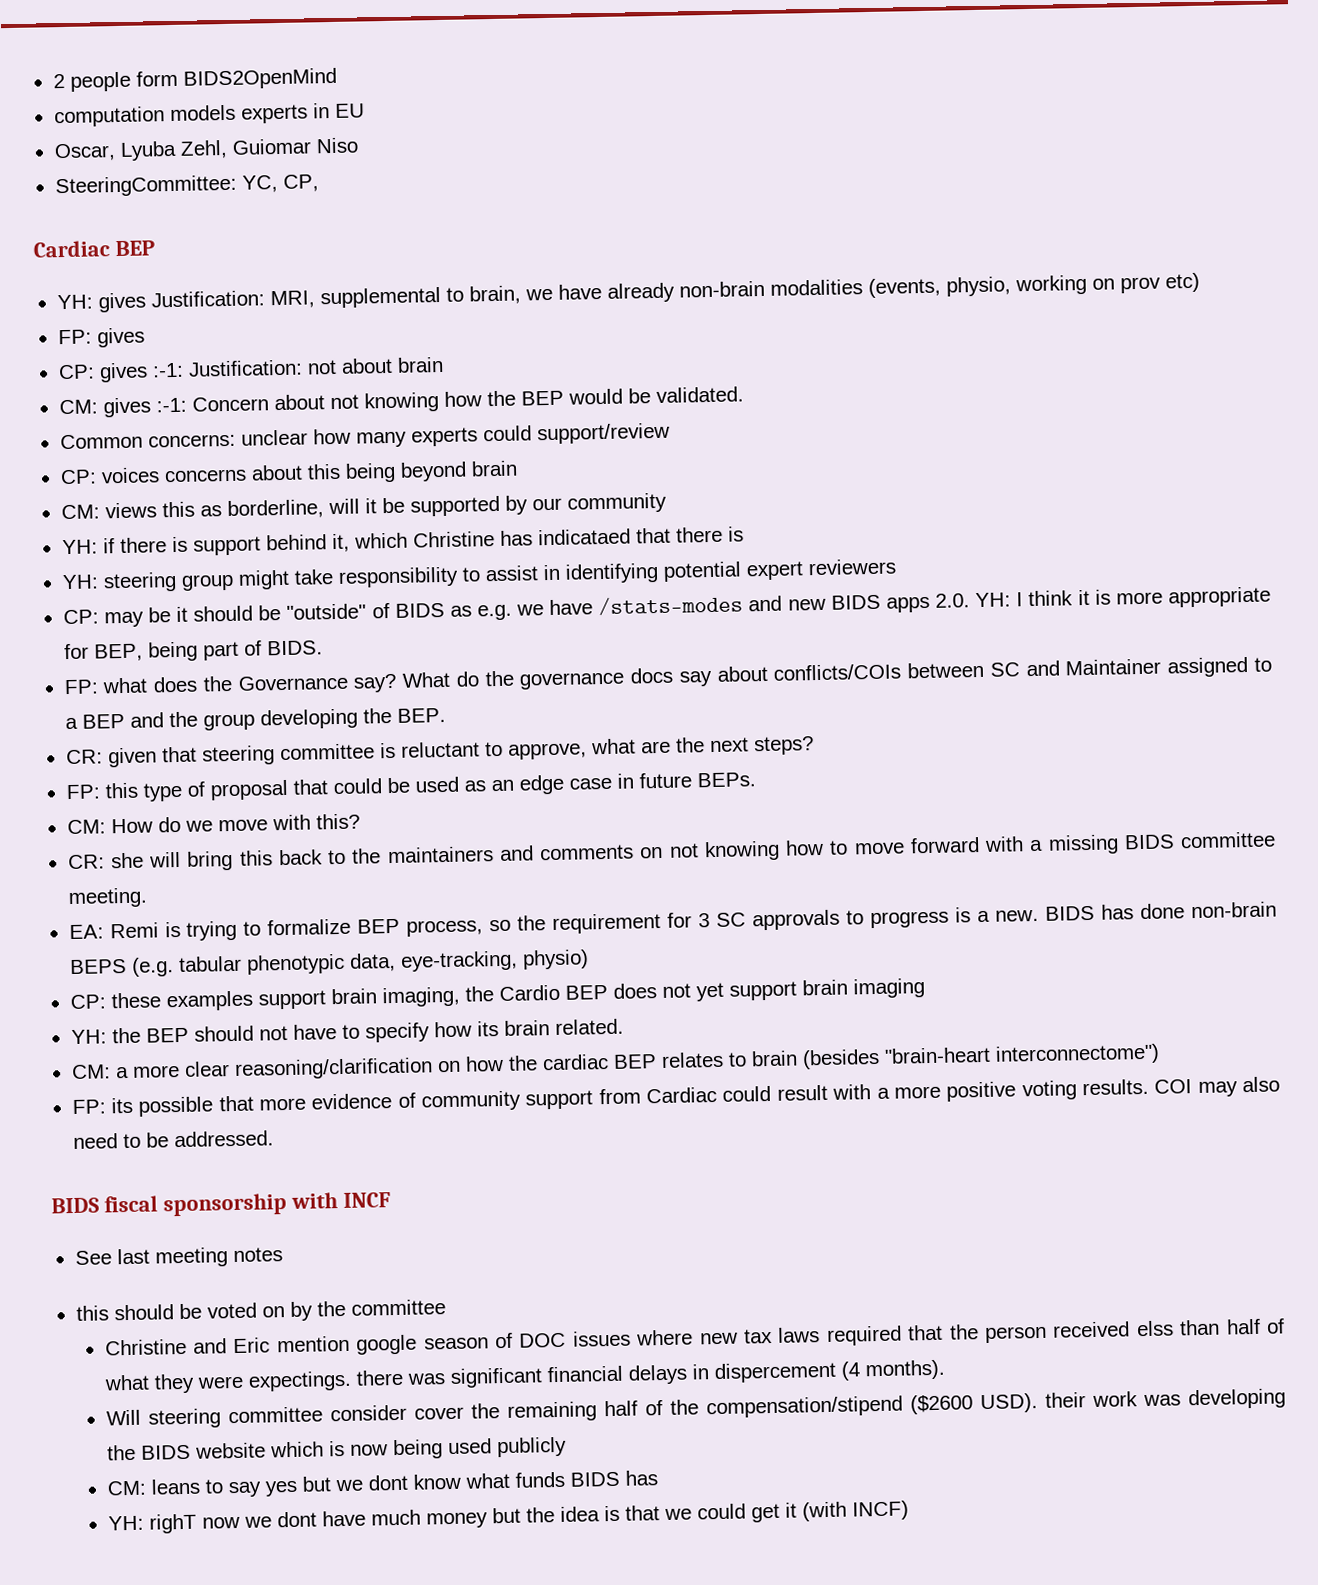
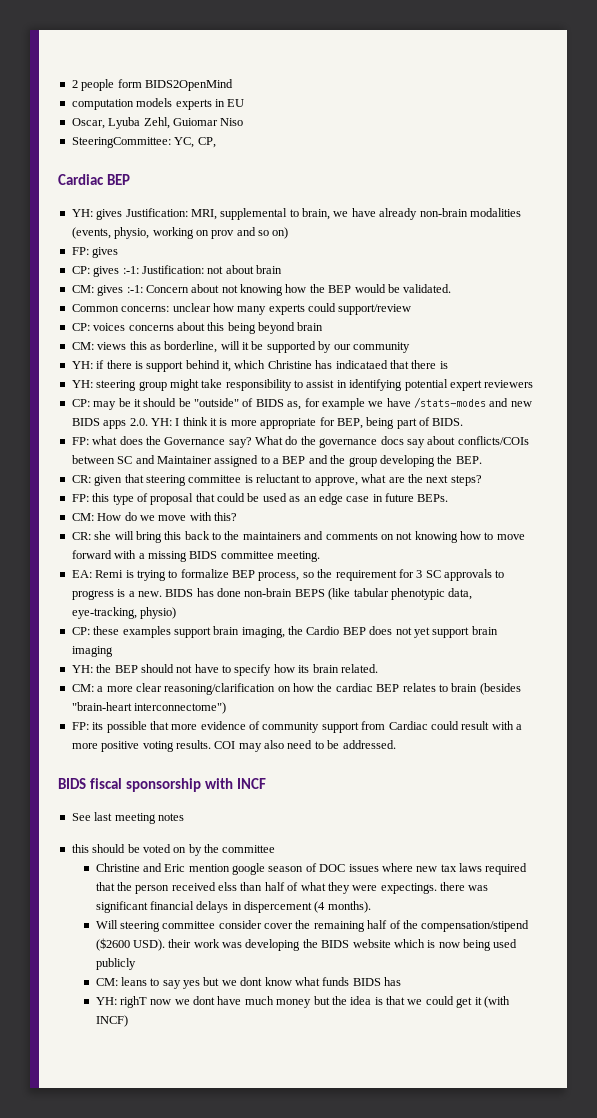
- YH: gives Justification: MRI, supplemental to brain, we have already non-brain modalities (events, physio, working on prov etc)
+ YH: gives Justification: MRI, supplemental to brain, we have already non-brain modalities (events, physio, working on prov and so on)
- CP: may be it should be "outside" of BIDS as e.g. we have /stats-modes and new BIDS apps 2.0. YH: I think it is more appropriate for BEP, being part of BIDS.
+ CP: may be it should be "outside" of BIDS as, for example we have /stats-modes and new BIDS apps 2.0. YH: I think it is more appropriate for BEP, being part of BIDS.
- BIDS has done non-brain BEPS (e.g. tabular phenotypic data, eye-tracking, physio)
+ BIDS has done non-brain BEPS (like tabular phenotypic data, eye-tracking, physio)

